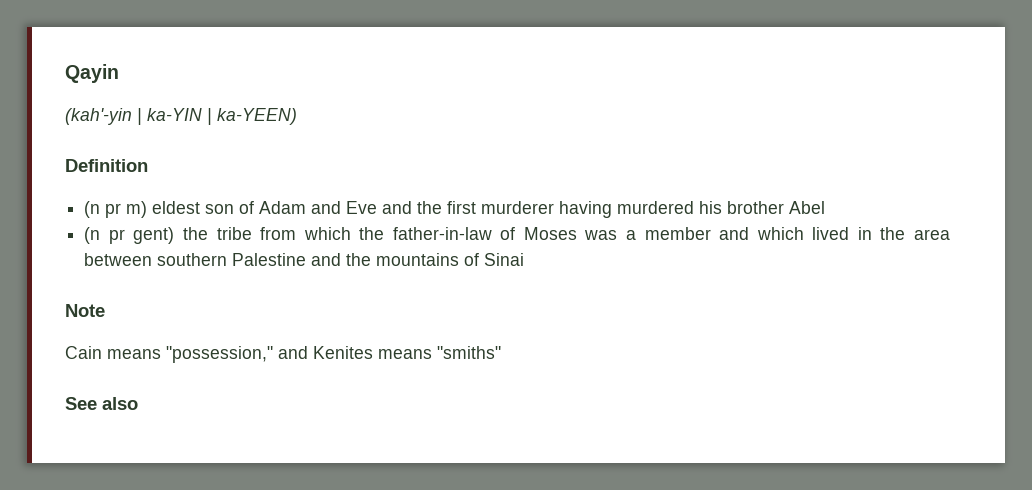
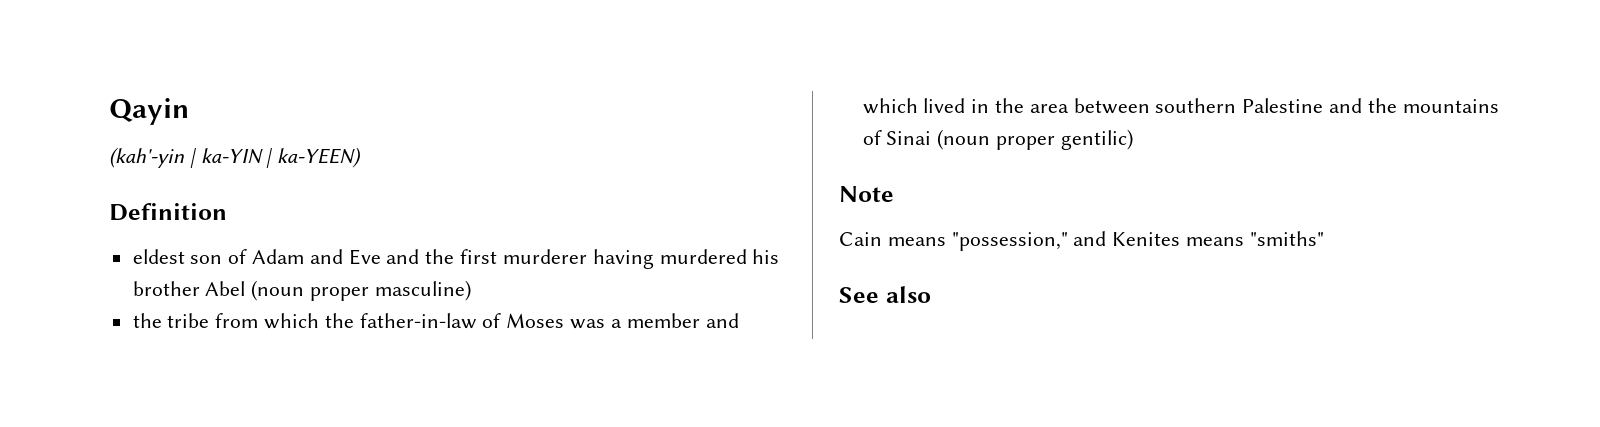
- (n pr m) eldest son of Adam and Eve and the first murderer having murdered his brother Abel
- (n pr gent) the tribe from which the father-in-law of Moses was a member and which lived in the area between southern Palestine and the mountains of Sinai
+ eldest son of Adam and Eve and the first murderer having murdered his brother Abel (noun proper masculine)
+ the tribe from which the father-in-law of Moses was a member and which lived in the area between southern Palestine and the mountains of Sinai (noun proper gentilic)

